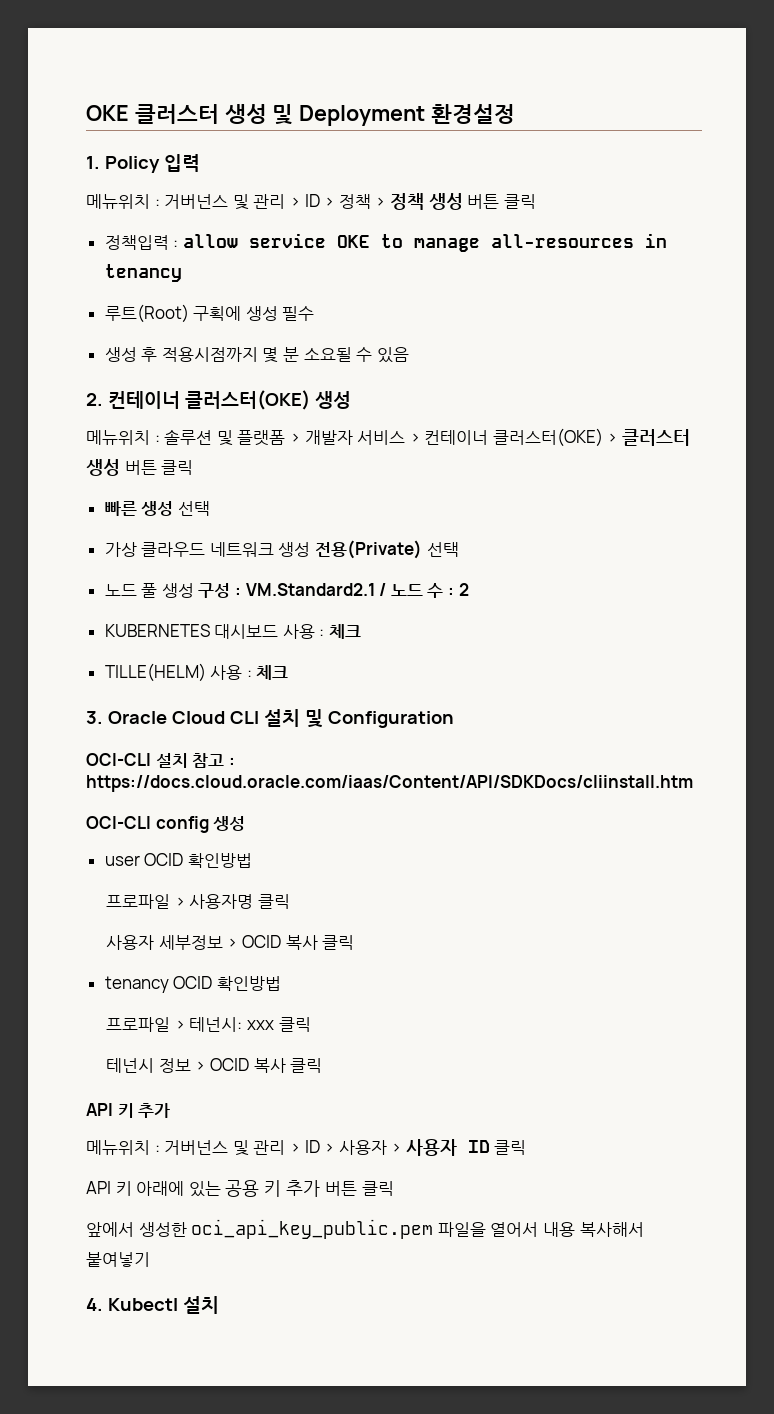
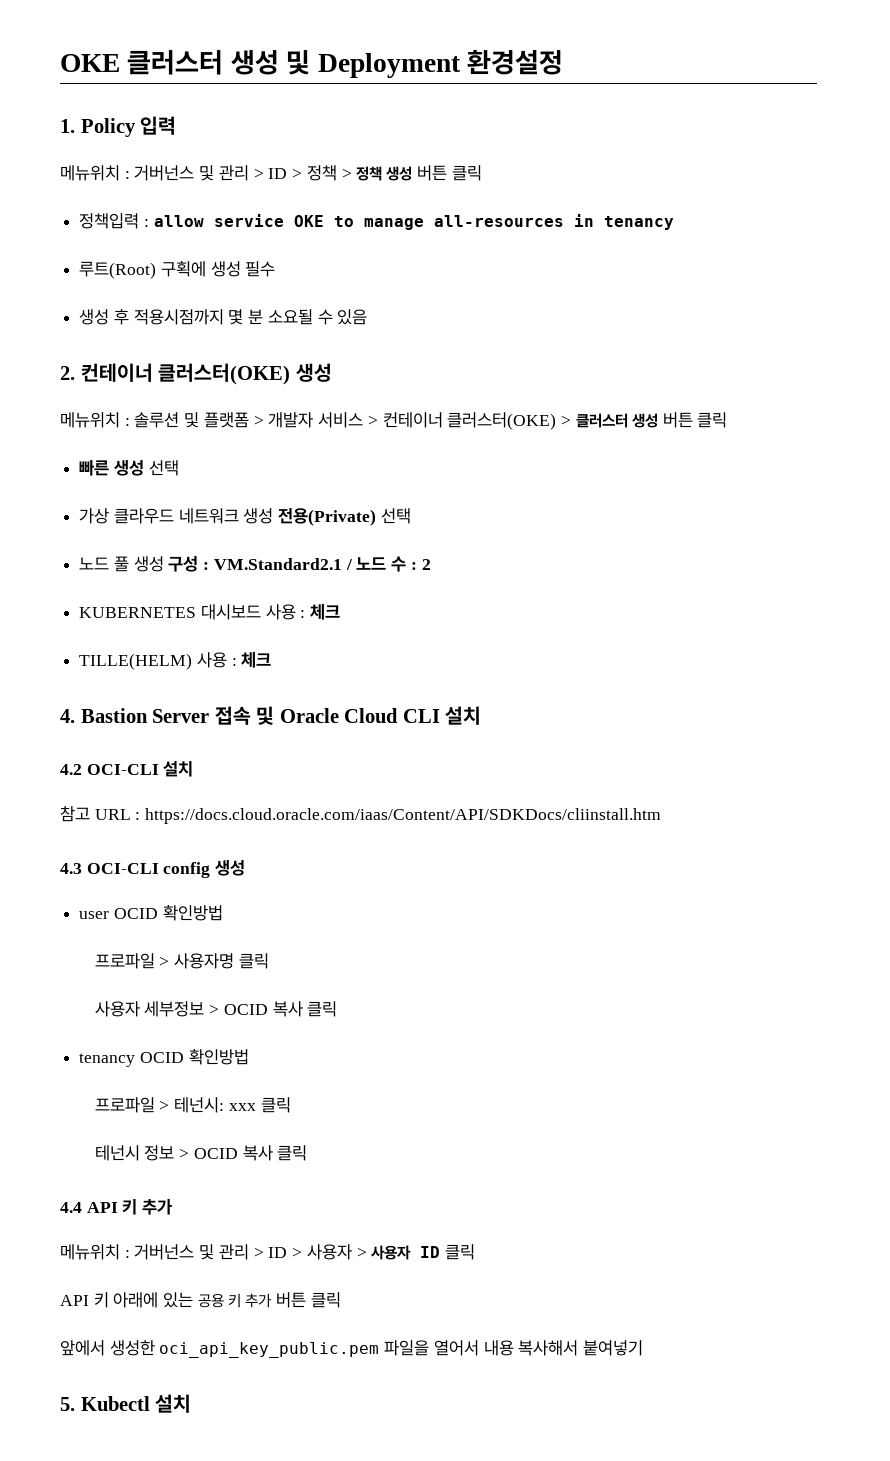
- 3. Oracle Cloud CLI 설치 및 Configuration
- OCI-CLI 설치 참고 : https://docs.cloud.oracle.com/iaas/Content/API/SDKDocs/cliinstall.htm
+ 4. Bastion Server 접속 및 Oracle Cloud CLI 설치
+ 4.2 OCI-CLI 설치
+ 참고 URL : https://docs.cloud.oracle.com/iaas/Content/API/SDKDocs/cliinstall.htm
- OCI-CLI config 생성
+ 4.3 OCI-CLI config 생성
- API 키 추가
+ 4.4 API 키 추가
- 4. Kubectl 설치
+ 5. Kubectl 설치

